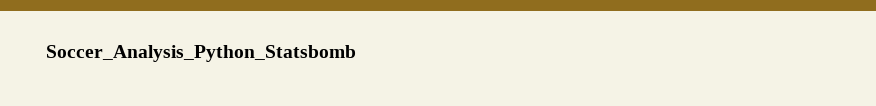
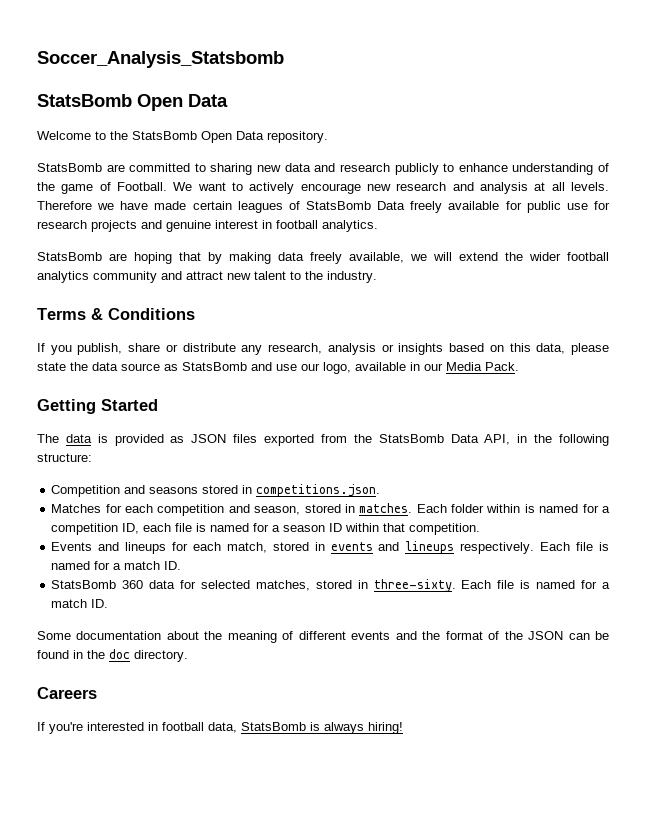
- Soccer_Analysis_Python_Statsbomb
+ Soccer_Analysis_Statsbomb
+ StatsBomb Open Data
+ Welcome to the StatsBomb Open Data repository.
+ StatsBomb are committed to sharing new data and research publicly to enhance understanding of the game of Football. We want to actively encourage new research and analysis at all levels. Therefore we have made certain leagues of StatsBomb Data freely available for public use for research projects and genuine interest in football analytics.
+ StatsBomb are hoping that by making data freely available, we will extend the wider football analytics community and attract new talent to the industry.
+ Terms & Conditions
+ If you publish, share or distribute any research, analysis or insights based on this data, please state the data source as StatsBomb and use our logo, available in our Media Pack.
+ Getting Started
+ The data is provided as JSON files exported from the StatsBomb Data API, in the following structure:
+ Competition and seasons stored in competitions.json.
+ Matches for each competition and season, stored in matches. Each folder within is named for a competition ID, each file is named for a season ID within that competition.
+ Events and lineups for each match, stored in events and lineups respectively. Each file is named for a match ID.
+ StatsBomb 360 data for selected matches, stored in three-sixty. Each file is named for a match ID.
+ Some documentation about the meaning of different events and the format of the JSON can be found in the doc directory.
+ Careers
+ If you're interested in football data, StatsBomb is always hiring!

